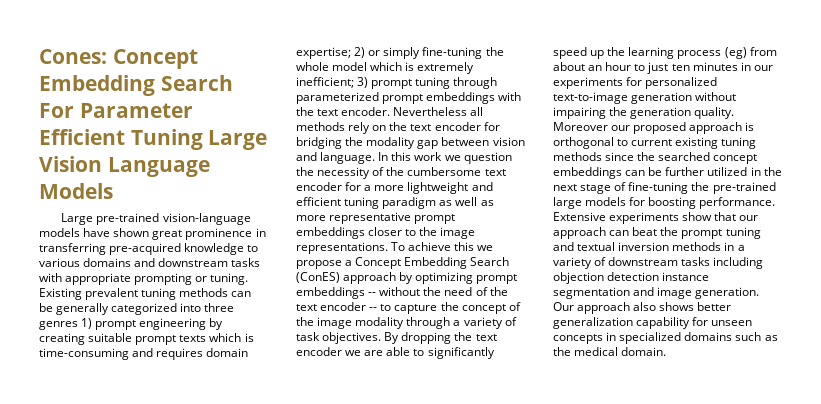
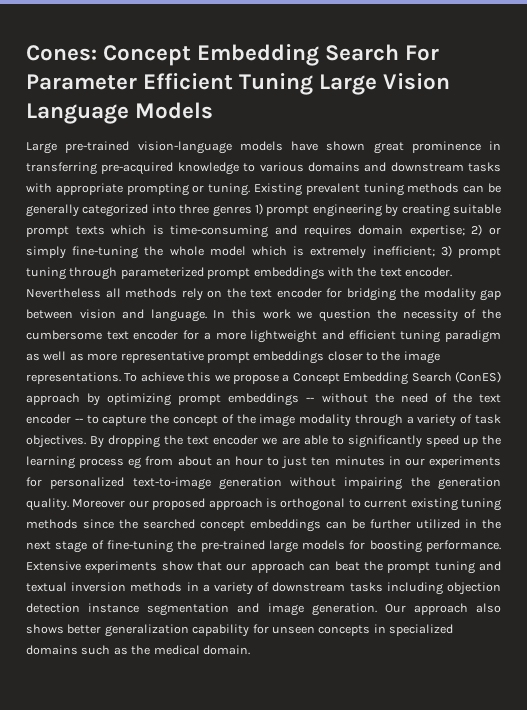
- By dropping the text encoder we are able to significantly speed up the learning process (eg) from about an hour to just ten minutes in our experiments for personalized text-to-image generation without impairing the generation quality.
+ By dropping the text encoder we are able to significantly speed up the learning process eg from about an hour to just ten minutes in our experiments for personalized text-to-image generation without impairing the generation quality.

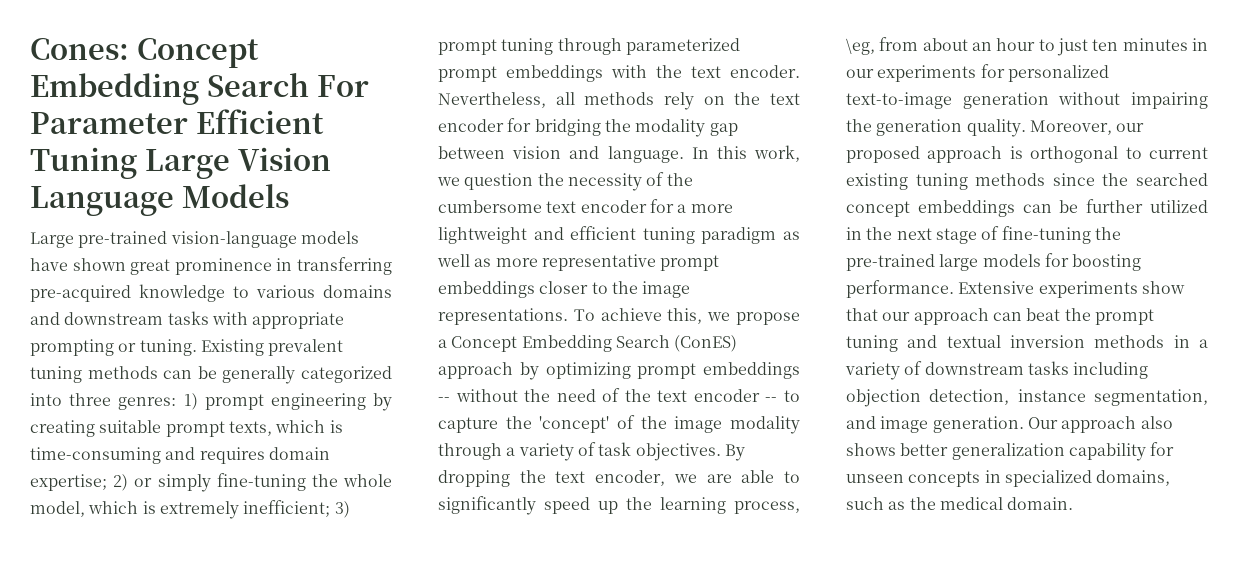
- Existing prevalent tuning methods can be generally categorized into three genres 1) prompt engineering by creating suitable prompt texts which is time-consuming and requires domain expertise; 2) or simply fine-tuning the whole model which is extremely inefficient; 3) prompt tuning through parameterized prompt embeddings with the text encoder.
+ Existing prevalent tuning methods can be generally categorized into three genres: 1) prompt engineering by creating suitable prompt texts, which is time-consuming and requires domain expertise; 2) or simply fine-tuning the whole model, which is extremely inefficient; 3) prompt tuning through parameterized prompt embeddings with the text encoder.
- Nevertheless all methods rely on the text encoder for bridging the modality gap between vision and language.
+ Nevertheless, all methods rely on the text encoder for bridging the modality gap between vision and language.
- In this work we question the necessity of the cumbersome text encoder for a more lightweight and efficient tuning paradigm as well as more representative prompt embeddings closer to the image representations.
+ In this work, we question the necessity of the cumbersome text encoder for a more lightweight and efficient tuning paradigm as well as more representative prompt embeddings closer to the image representations.
- To achieve this we propose a Concept Embedding Search (ConES) approach by optimizing prompt embeddings -- without the need of the text encoder -- to capture the concept of the image modality through a variety of task objectives.
+ To achieve this, we propose a Concept Embedding Search (ConES) approach by optimizing prompt embeddings -- without the need of the text encoder -- to capture the 'concept' of the image modality through a variety of task objectives.
- By dropping the text encoder we are able to significantly speed up the learning process eg from about an hour to just ten minutes in our experiments for personalized text-to-image generation without impairing the generation quality.
+ By dropping the text encoder, we are able to significantly speed up the learning process, \eg, from about an hour to just ten minutes in our experiments for personalized text-to-image generation without impairing the generation quality.
- Moreover our proposed approach is orthogonal to current existing tuning methods since the searched concept embeddings can be further utilized in the next stage of fine-tuning the pre-trained large models for boosting performance.
+ Moreover, our proposed approach is orthogonal to current existing tuning methods since the searched concept embeddings can be further utilized in the next stage of fine-tuning the pre-trained large models for boosting performance.
- Extensive experiments show that our approach can beat the prompt tuning and textual inversion methods in a variety of downstream tasks including objection detection instance segmentation and image generation.
+ Extensive experiments show that our approach can beat the prompt tuning and textual inversion methods in a variety of downstream tasks including objection detection, instance segmentation, and image generation.
- Our approach also shows better generalization capability for unseen concepts in specialized domains such as the medical domain.
+ Our approach also shows better generalization capability for unseen concepts in specialized domains, such as the medical domain.

